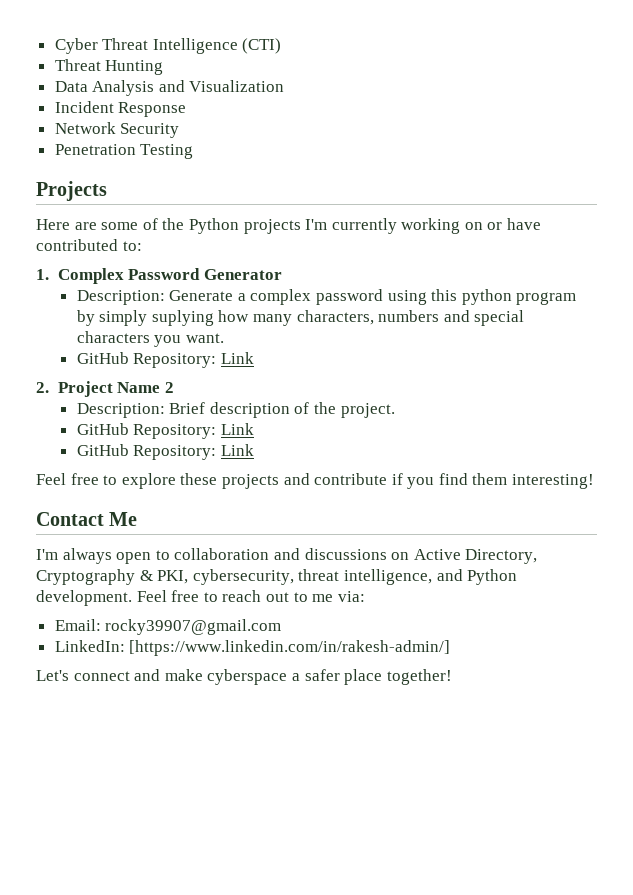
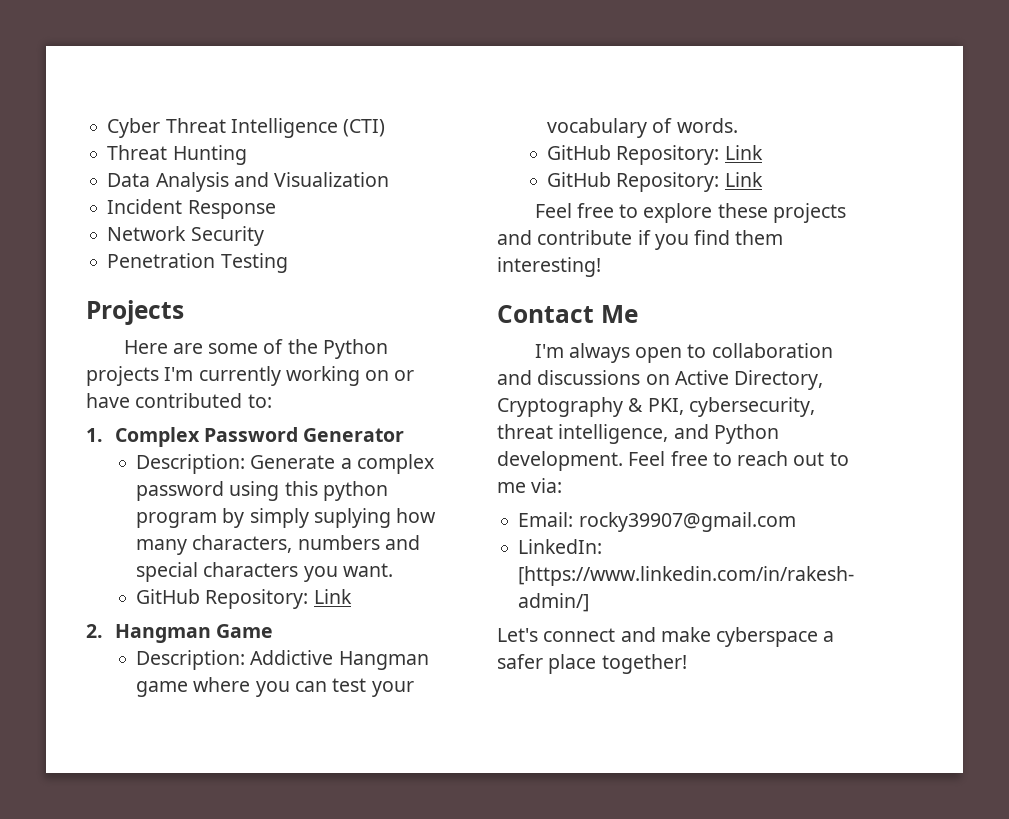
- 2. Project Name 2
- Description: Brief description of the project.
+ 2. Hangman Game
+ Description: Addictive Hangman game where you can test your vocabulary of words.

